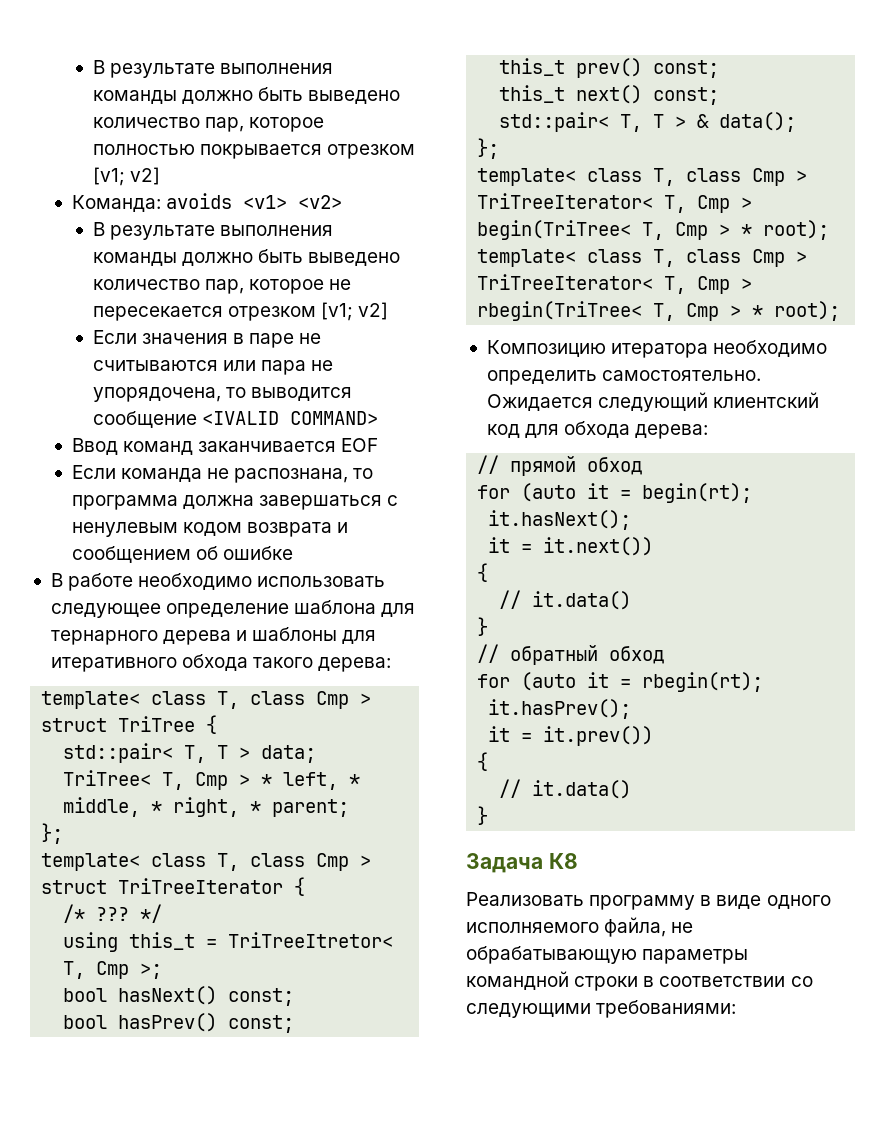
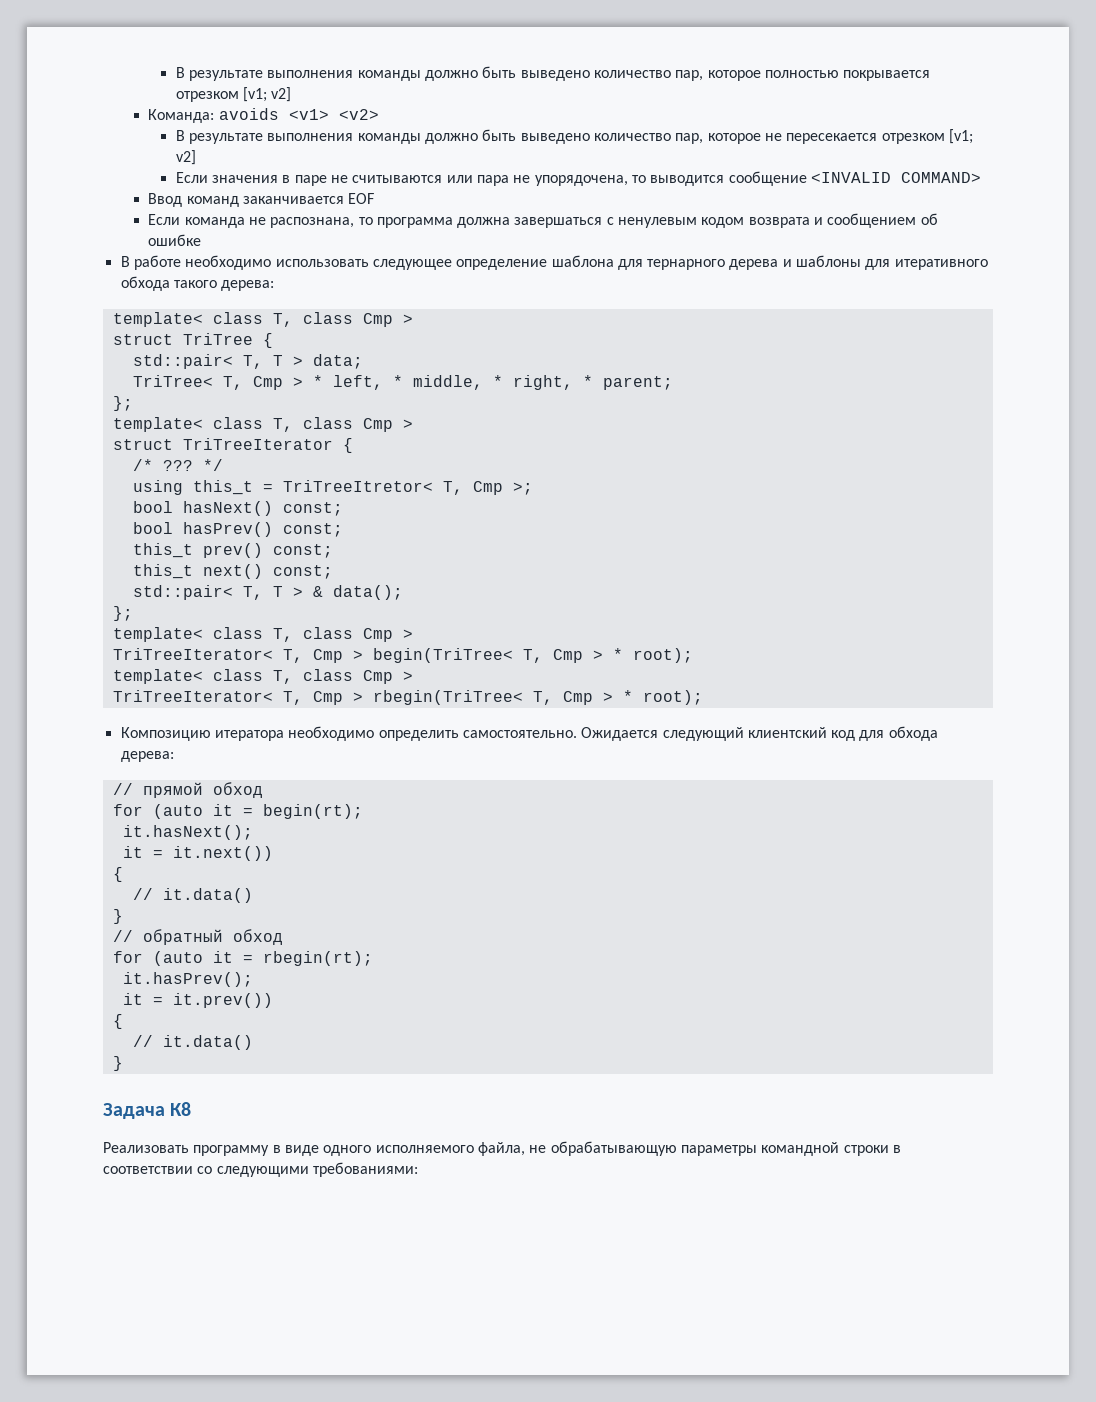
- Если значения в паре не считываются или пара не упорядочена, то выводится сообщение <IVALID COMMAND>
+ Если значения в паре не считываются или пара не упорядочена, то выводится сообщение <INVALID COMMAND>

